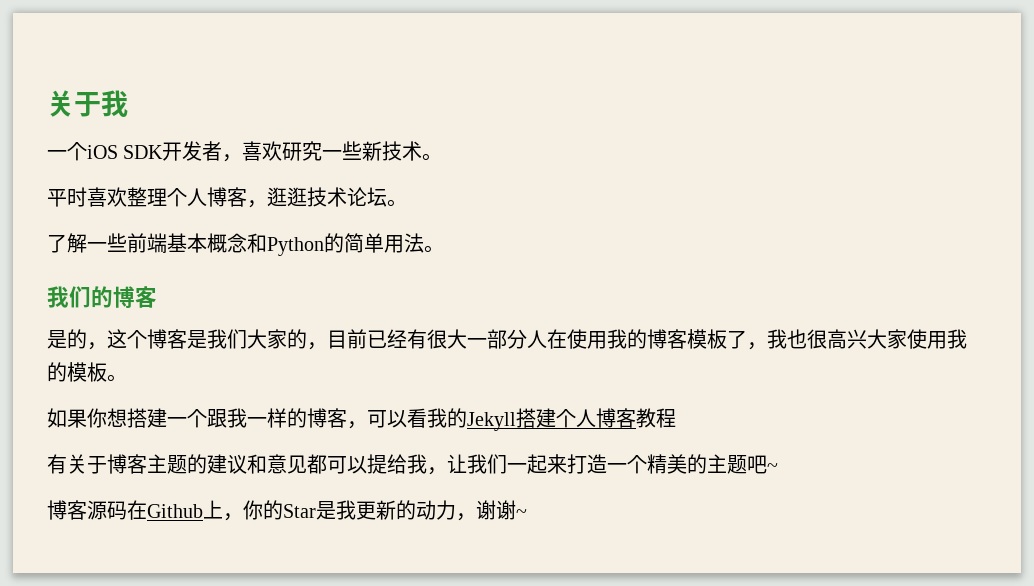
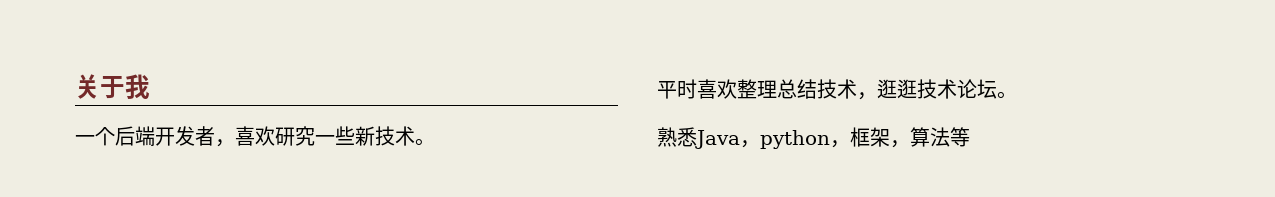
- 一个iOS SDK开发者，喜欢研究一些新技术。
+ 一个后端开发者，喜欢研究一些新技术。
- 平时喜欢整理个人博客，逛逛技术论坛。
+ 平时喜欢整理总结技术，逛逛技术论坛。
- 了解一些前端基本概念和Python的简单用法。
- 我们的博客
- 是的，这个博客是我们大家的，目前已经有很大一部分人在使用我的博客模板了，我也很高兴大家使用我的模板。
- 如果你想搭建一个跟我一样的博客，可以看我的Jekyll搭建个人博客教程
- 有关于博客主题的建议和意见都可以提给我，让我们一起来打造一个精美的主题吧~
- 博客源码在Github上，你的Star是我更新的动力，谢谢~
+ 熟悉Java，python，框架，算法等

